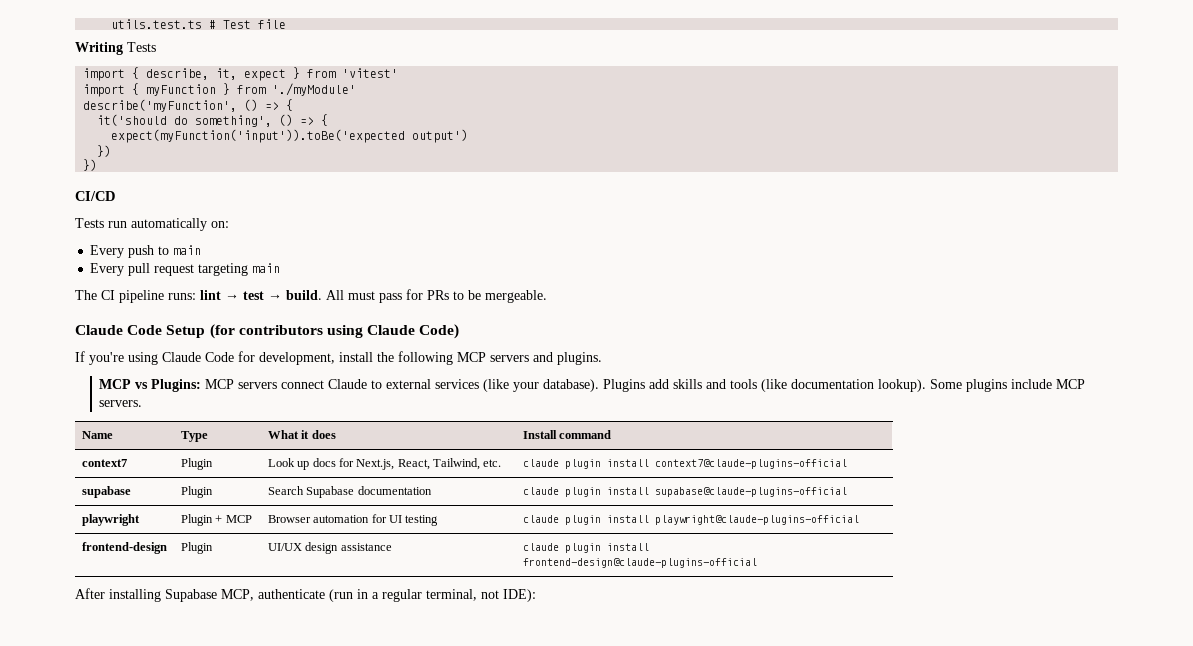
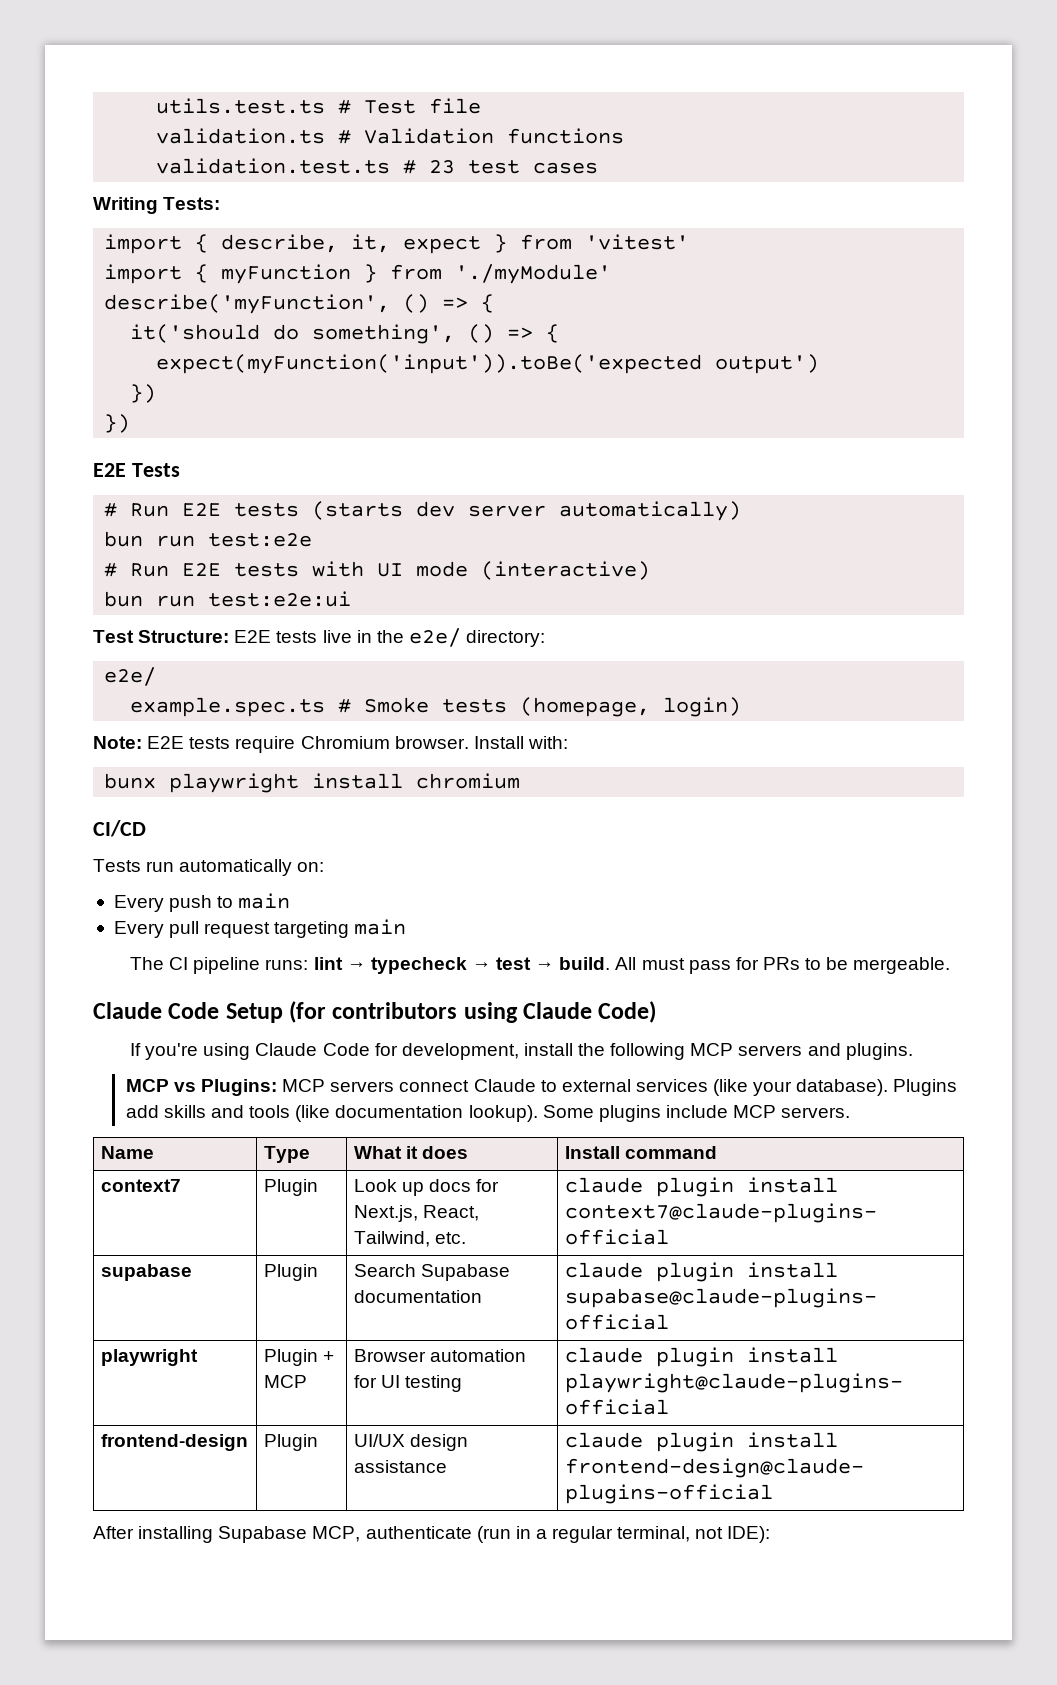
+ validation.ts # Validation functions
+ validation.test.ts # 23 test cases
- Writing Tests
+ Writing Tests:
+ E2E Tests
+ # Run E2E tests (starts dev server automatically)
+ bun run test:e2e
+ # Run E2E tests with UI mode (interactive)
+ bun run test:e2e:ui
+ Test Structure: E2E tests live in the e2e/ directory:
+ e2e/
+ example.spec.ts # Smoke tests (homepage, login)
+ Note: E2E tests require Chromium browser. Install with:
+ bunx playwright install chromium
- The CI pipeline runs: lint → test → build.
+ The CI pipeline runs: lint → typecheck → test → build.

